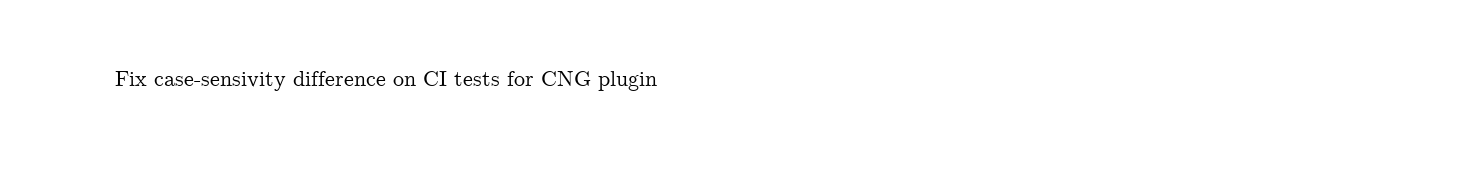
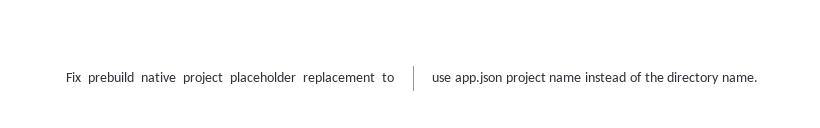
- Fix case-sensivity difference on CI tests for CNG plugin
+ Fix prebuild native project placeholder replacement to use app.json project name instead of the directory name.

